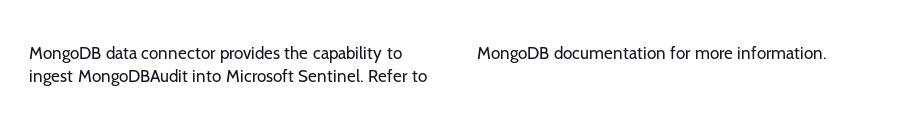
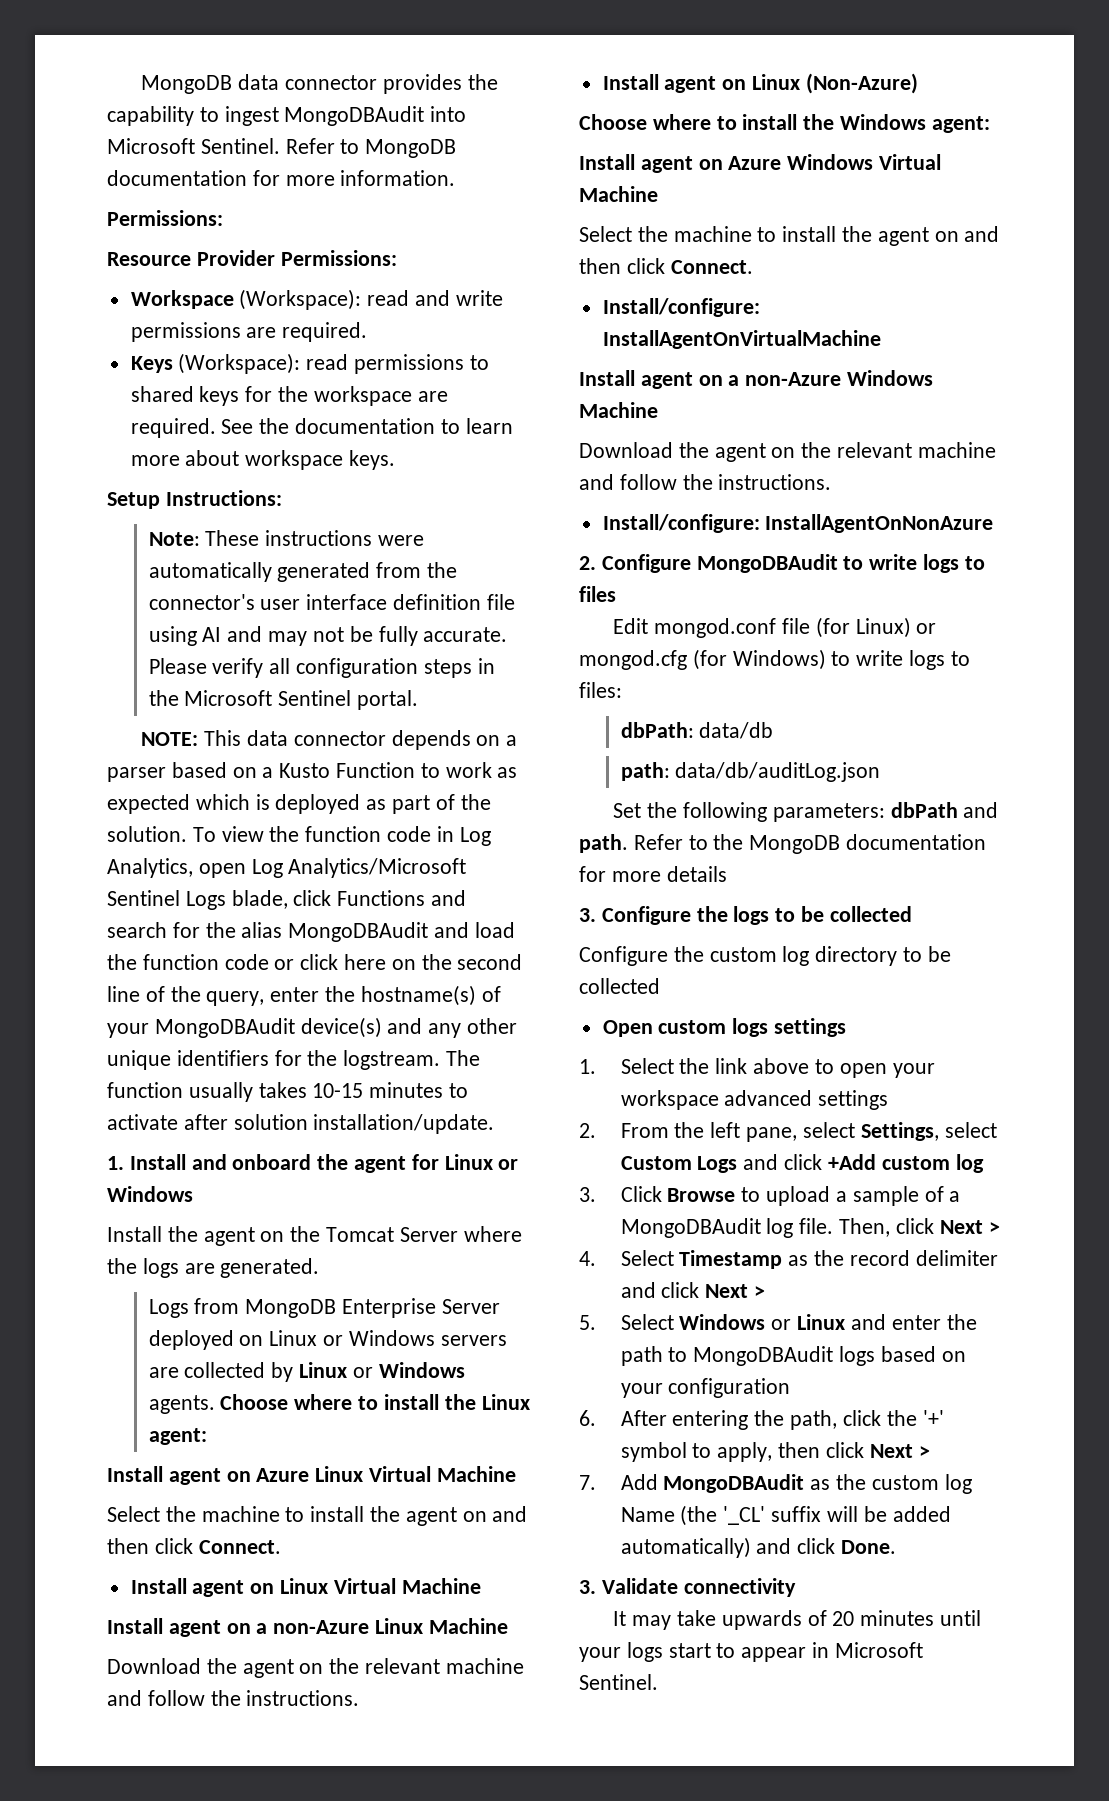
  Refer to MongoDB documentation for more information.
+ Permissions:
+ Resource Provider Permissions:
+ Workspace (Workspace): read and write permissions are required.
+ Keys (Workspace): read permissions to shared keys for the workspace are required. See the documentation to learn more about workspace keys.
+ Setup Instructions:
+ Note: These instructions were automatically generated from the connector's user interface definition file using AI and may not be fully accurate. Please verify all configuration steps in the Microsoft Sentinel portal.
+ NOTE: This data connector depends on a parser based on a Kusto Function to work as expected which is deployed as part of the solution. To view the function code in Log Analytics, open Log Analytics/Microsoft Sentinel Logs blade, click Functions and search for the alias MongoDBAudit and load the function code or click here on the second line of the query, enter the hostname(s) of your MongoDBAudit device(s) and any other unique identifiers for the logstream. The function usually takes 10-15 minutes to activate after solution installation/update.
+ 1. Install and onboard the agent for Linux or Windows
+ Install the agent on the Tomcat Server where the logs are generated.
+ Logs from MongoDB Enterprise Server deployed on Linux or Windows servers are collected by Linux or Windows agents. Choose where to install the Linux agent:
+ Install agent on Azure Linux Virtual Machine
+ Select the machine to install the agent on and then click Connect.
+ Install agent on Linux Virtual Machine
+ Install agent on a non-Azure Linux Machine
+ Download the agent on the relevant machine and follow the instructions.
+ Install agent on Linux (Non-Azure)
+ Choose where to install the Windows agent:
+ Install agent on Azure Windows Virtual Machine
+ Select the machine to install the agent on and then click Connect.
+ Install/configure: InstallAgentOnVirtualMachine
+ Install agent on a non-Azure Windows Machine
+ Download the agent on the relevant machine and follow the instructions.
+ Install/configure: InstallAgentOnNonAzure
+ 2. Configure MongoDBAudit to write logs to files
+ Edit mongod.conf file (for Linux) or mongod.cfg (for Windows) to write logs to files:
+ dbPath: data/db
+ path: data/db/auditLog.json
+ Set the following parameters: dbPath and path. Refer to the MongoDB documentation for more details
+ 3. Configure the logs to be collected
+ Configure the custom log directory to be collected
+ Open custom logs settings
+ 1. Select the link above to open your workspace advanced settings
+ 2. From the left pane, select Settings, select Custom Logs and click +Add custom log
+ 3. Click Browse to upload a sample of a MongoDBAudit log file. Then, click Next >
+ 4. Select Timestamp as the record delimiter and click Next >
+ 5. Select Windows or Linux and enter the path to MongoDBAudit logs based on your configuration
+ 6. After entering the path, click the '+' symbol to apply, then click Next >
+ 7. Add MongoDBAudit as the custom log Name (the '_CL' suffix will be added automatically) and click Done.
+ 3. Validate connectivity
+ It may take upwards of 20 minutes until your logs start to appear in Microsoft Sentinel.

